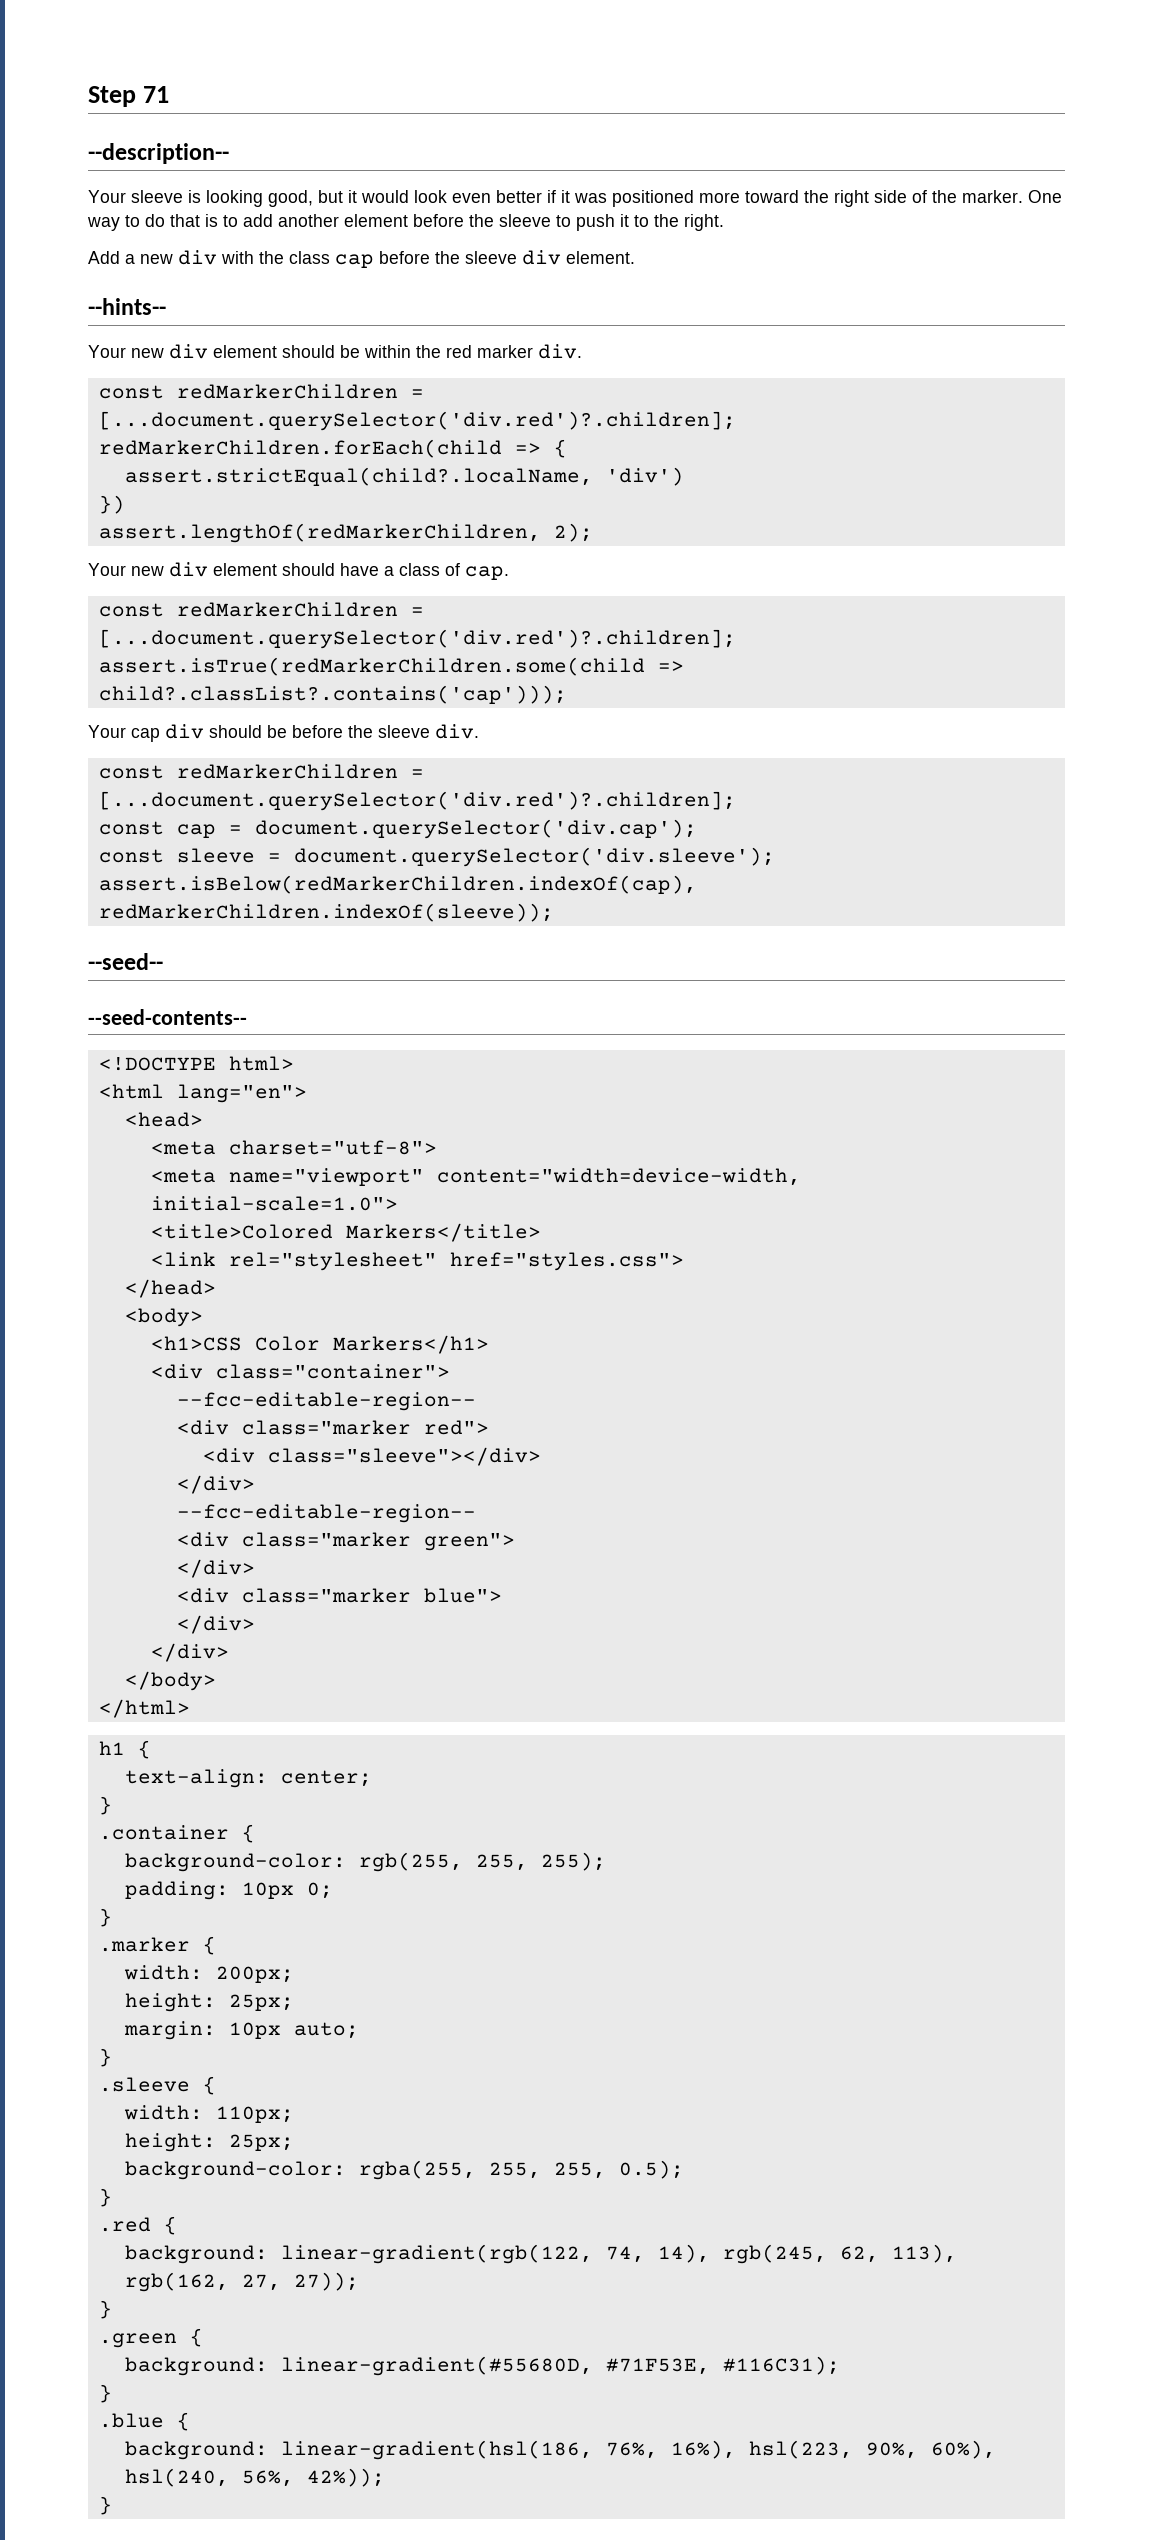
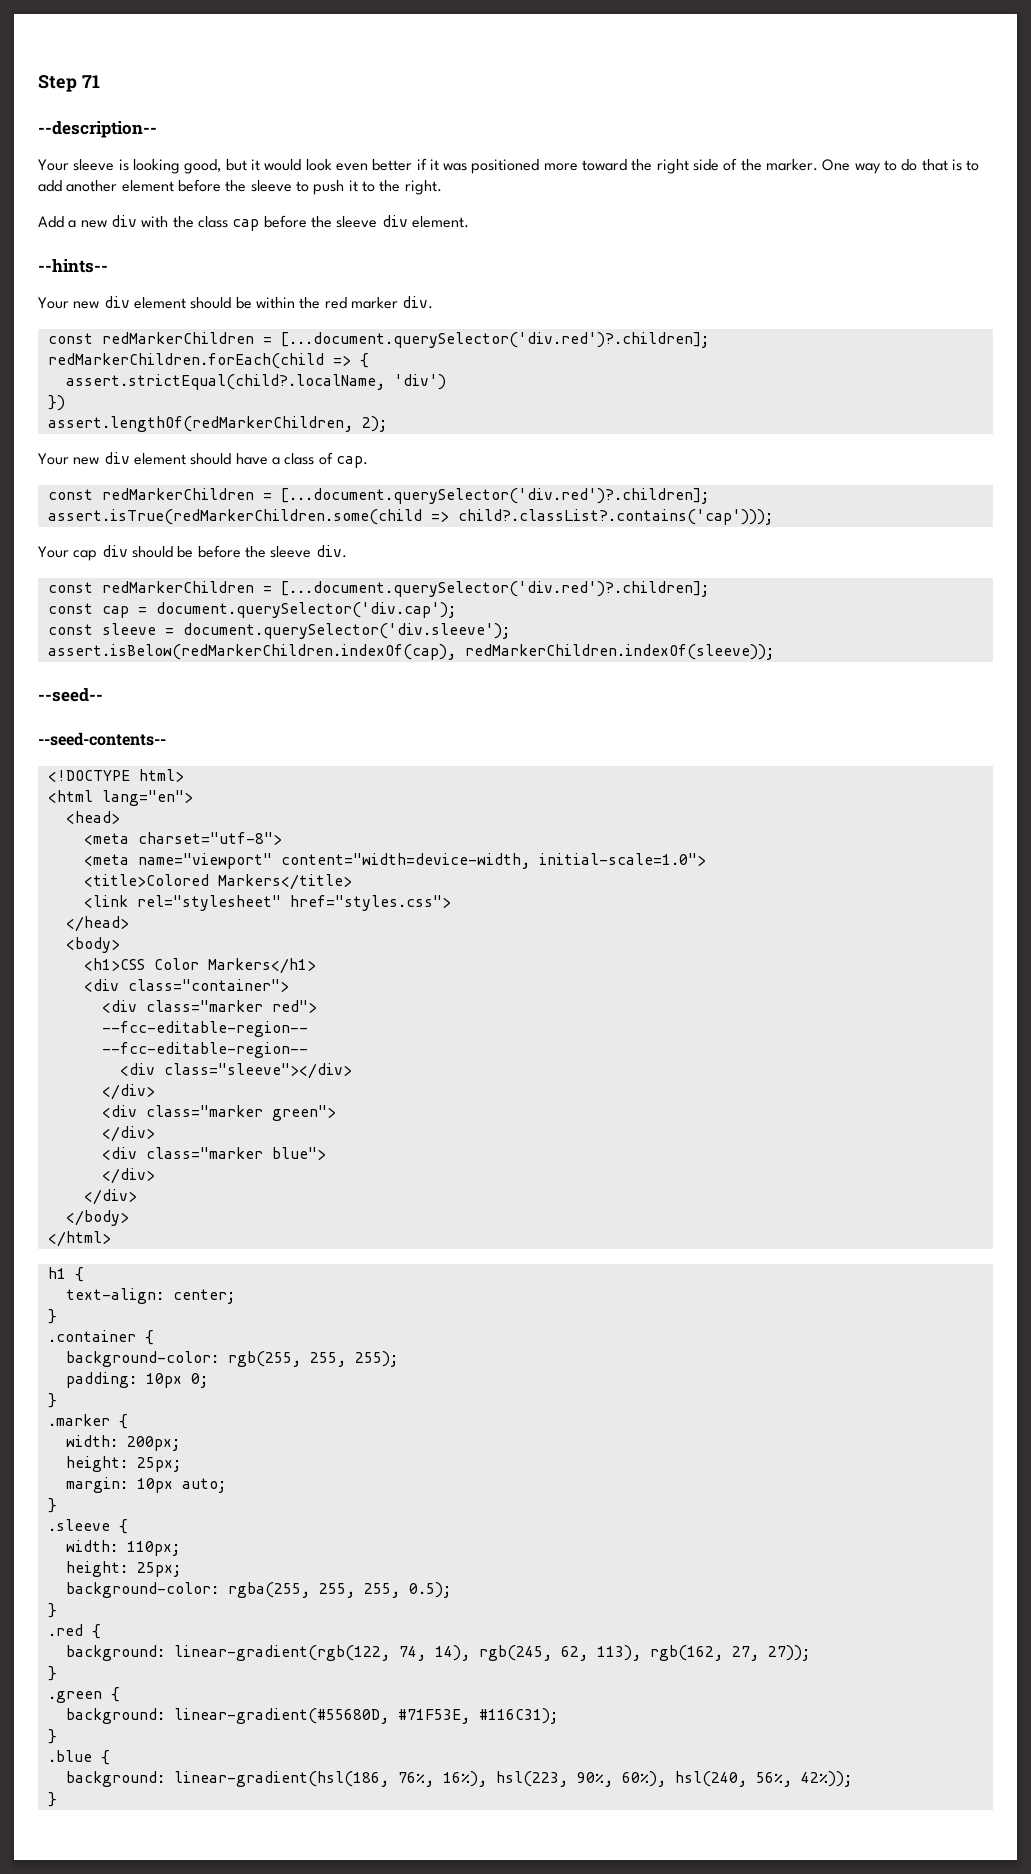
  <div class="container">
- --fcc-editable-region--
  <div class="marker red">
+ --fcc-editable-region--
+ --fcc-editable-region--
  <div class="sleeve"></div>
  </div>
- --fcc-editable-region--

